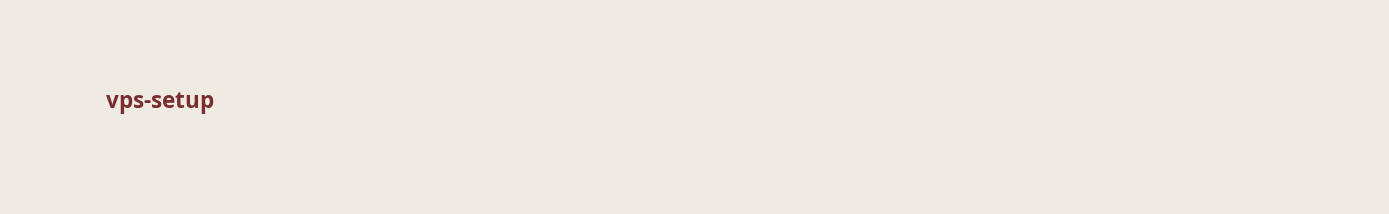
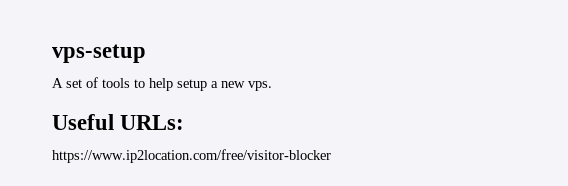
+ A set of tools to help setup a new vps.
+ Useful URLs:
+ https://www.ip2location.com/free/visitor-blocker

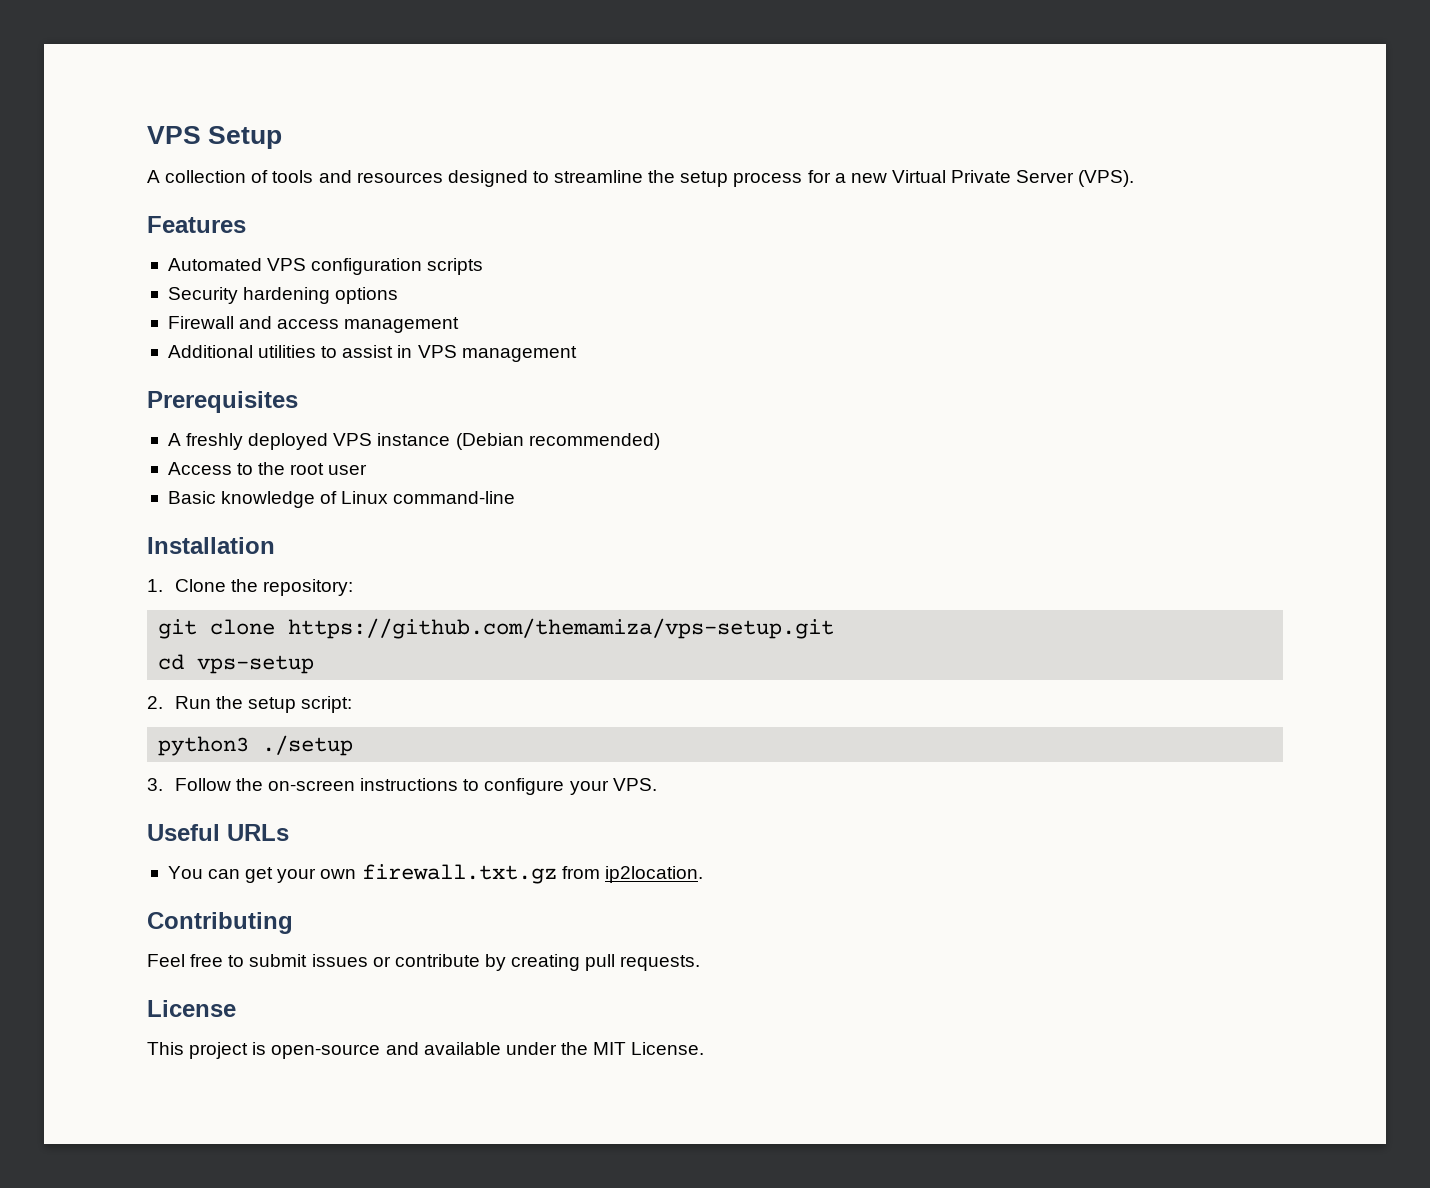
- vps-setup
- A set of tools to help setup a new vps.
- Useful URLs:
- https://www.ip2location.com/free/visitor-blocker
+ VPS Setup
+ A collection of tools and resources designed to streamline the setup process for a new Virtual Private Server (VPS).
+ Features
+ Automated VPS configuration scripts
+ Security hardening options
+ Firewall and access management
+ Additional utilities to assist in VPS management
+ Prerequisites
+ A freshly deployed VPS instance (Debian recommended)
+ Access to the root user
+ Basic knowledge of Linux command-line
+ Installation
+ 1. Clone the repository:
+ git clone https://github.com/themamiza/vps-setup.git
+ cd vps-setup
+ 2. Run the setup script:
+ python3 ./setup
+ 3. Follow the on-screen instructions to configure your VPS.
+ Useful URLs
+ You can get your own firewall.txt.gz from ip2location.
+ Contributing
+ Feel free to submit issues or contribute by creating pull requests.
+ License
+ This project is open-source and available under the MIT License.

